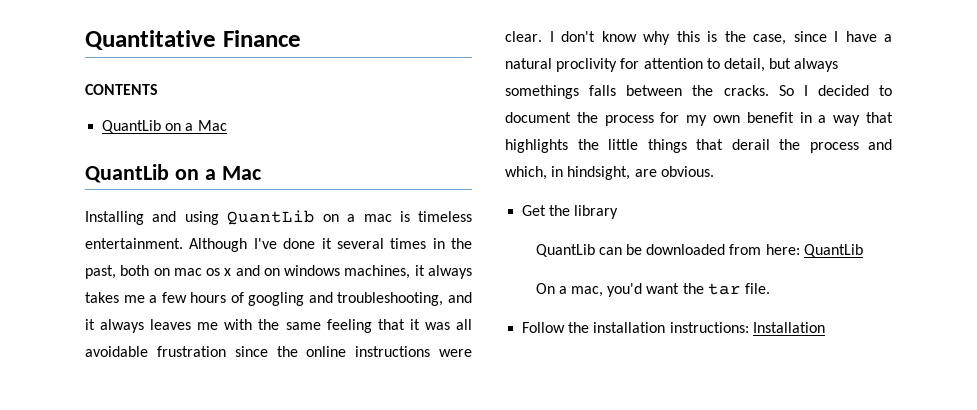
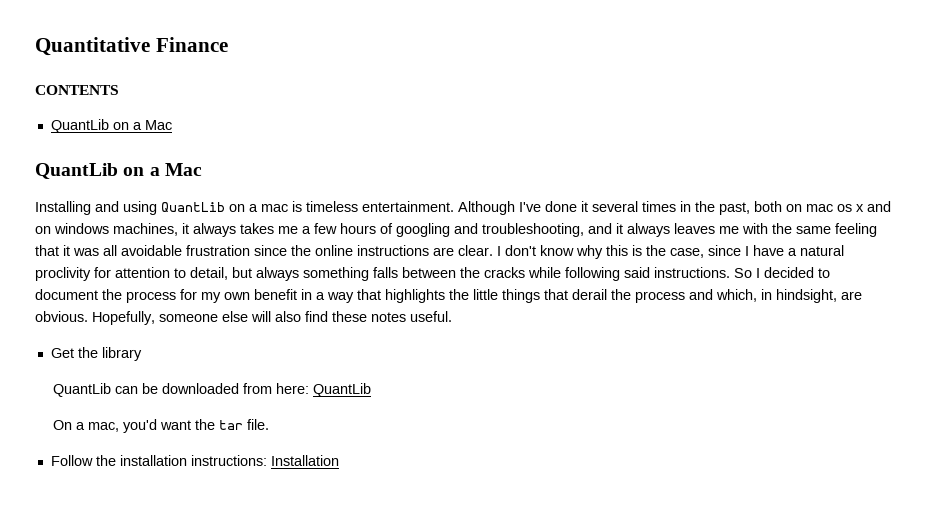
- Although I've done it several times in the past, both on mac os x and on windows machines, it always takes me a few hours of googling and troubleshooting, and it always leaves me with the same feeling that it was all avoidable frustration since the online instructions were clear.
+ Although I've done it several times in the past, both on mac os x and on windows machines, it always takes me a few hours of googling and troubleshooting, and it always leaves me with the same feeling that it was all avoidable frustration since the online instructions are clear.
- I don't know why this is the case, since I have a natural proclivity for attention to detail, but always somethings falls between the cracks.
+ I don't know why this is the case, since I have a natural proclivity for attention to detail, but always something falls between the cracks while following said instructions.
+ Hopefully, someone else will also find these notes useful.

